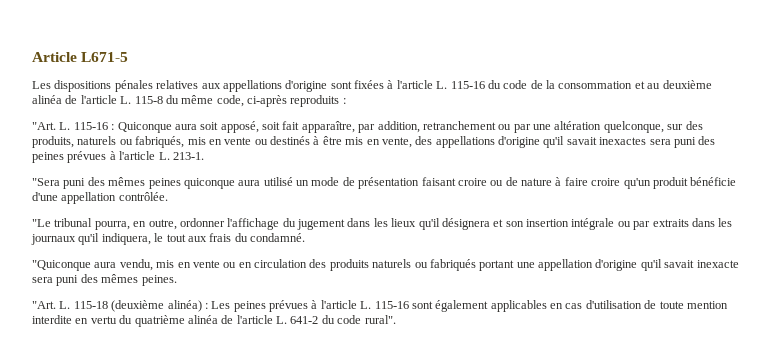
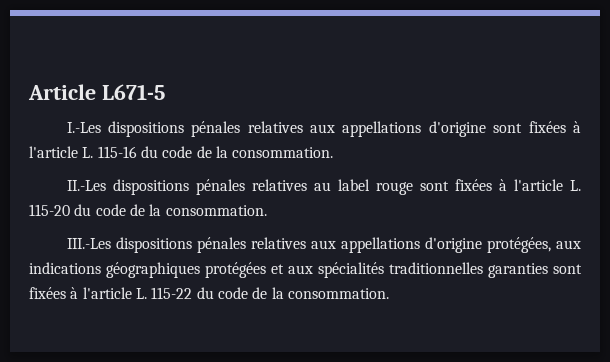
- Les dispositions pénales relatives aux appellations d'origine sont fixées à l'article L. 115-16 du code de la consommation et au deuxième alinéa de l'article L. 115-8 du même code, ci-après reproduits :
- "Art. L. 115-16 : Quiconque aura soit apposé, soit fait apparaître, par addition, retranchement ou par une altération quelconque, sur des produits, naturels ou fabriqués, mis en vente ou destinés à être mis en vente, des appellations d'origine qu'il savait inexactes sera puni des peines prévues à l'article L. 213-1.
- "Sera puni des mêmes peines quiconque aura utilisé un mode de présentation faisant croire ou de nature à faire croire qu'un produit bénéficie d'une appellation contrôlée.
- "Le tribunal pourra, en outre, ordonner l'affichage du jugement dans les lieux qu'il désignera et son insertion intégrale ou par extraits dans les journaux qu'il indiquera, le tout aux frais du condamné.
- "Quiconque aura vendu, mis en vente ou en circulation des produits naturels ou fabriqués portant une appellation d'origine qu'il savait inexacte sera puni des mêmes peines.
- "Art. L. 115-18 (deuxième alinéa) : Les peines prévues à l'article L. 115-16 sont également applicables en cas d'utilisation de toute mention interdite en vertu du quatrième alinéa de l'article L. 641-2 du code rural".
+ I.-Les dispositions pénales relatives aux appellations d'origine sont fixées à l'article L. 115-16 du code de la consommation.
+ II.-Les dispositions pénales relatives au label rouge sont fixées à l'article L. 115-20 du code de la consommation.
+ III.-Les dispositions pénales relatives aux appellations d'origine protégées, aux indications géographiques protégées et aux spécialités traditionnelles garanties sont fixées à l'article L. 115-22 du code de la consommation.

